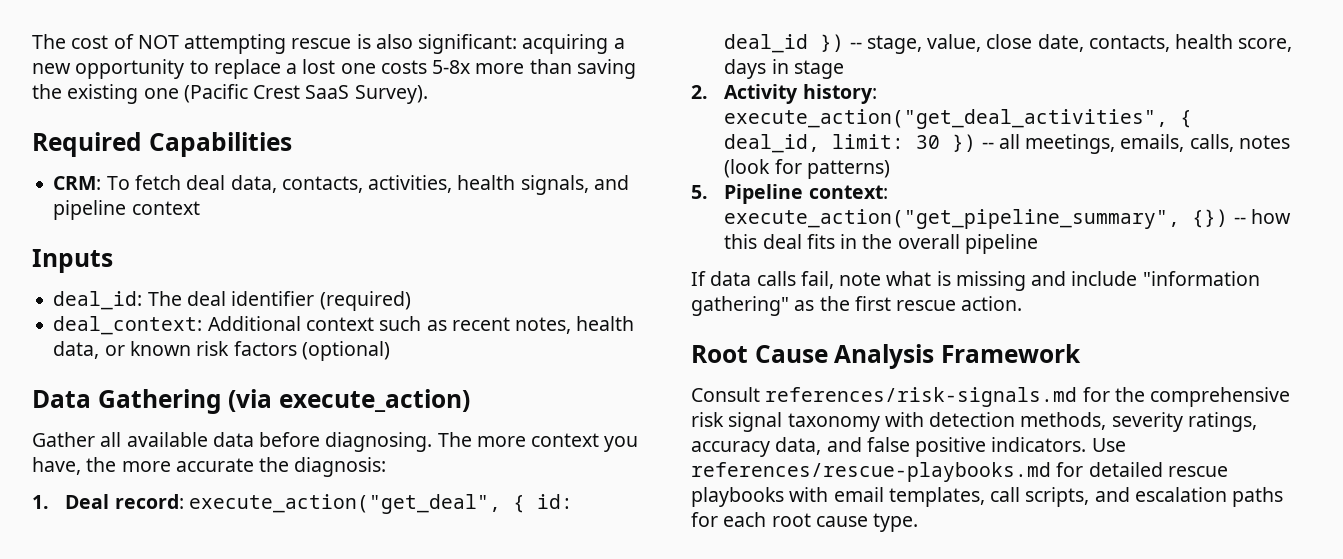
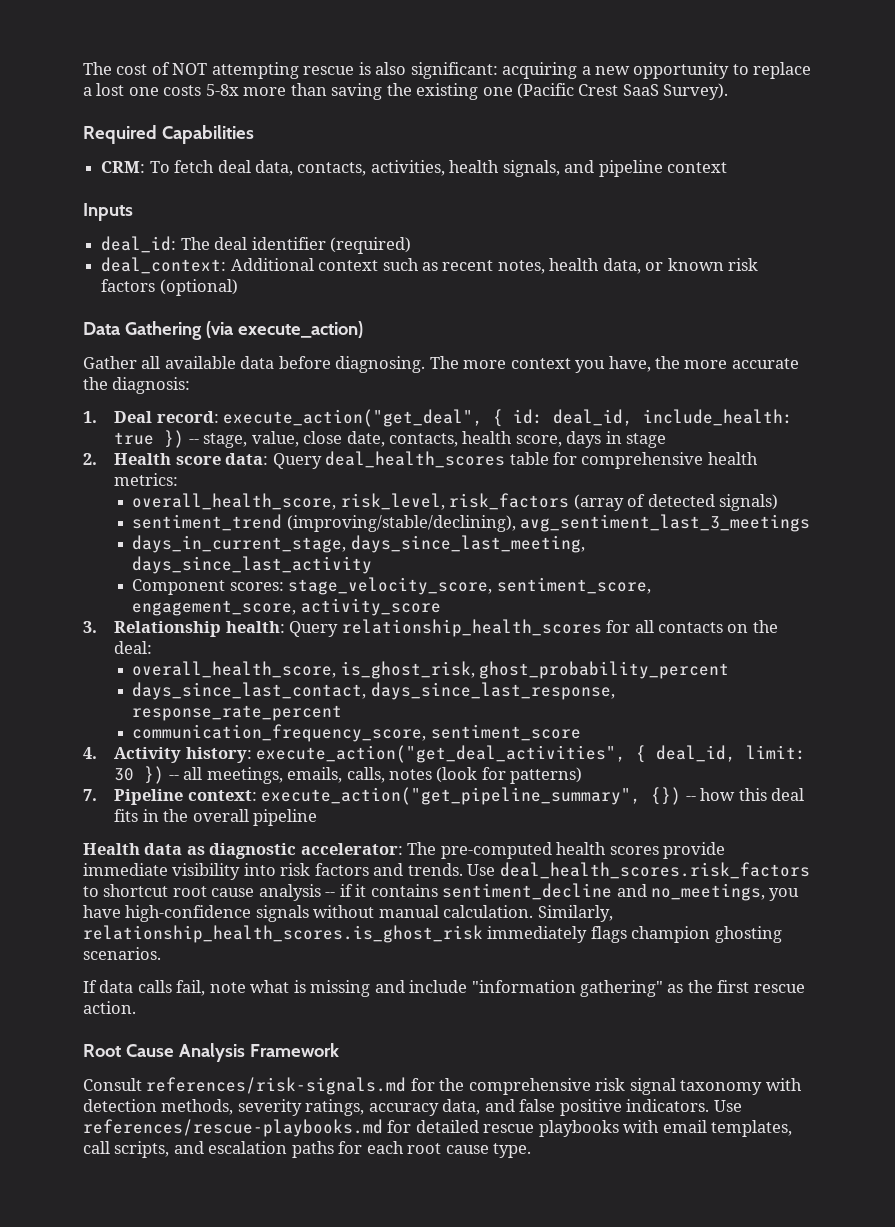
- 1. Deal record: execute_action("get_deal", { id: deal_id }) -- stage, value, close date, contacts, health score, days in stage
+ 1. Deal record: execute_action("get_deal", { id: deal_id, include_health: true }) -- stage, value, close date, contacts, health score, days in stage
- 2. Activity history: execute_action("get_deal_activities", { deal_id, limit: 30 }) -- all meetings, emails, calls, notes (look for patterns)
+ 2. Health score data: Query deal_health_scores table for comprehensive health metrics:
+ overall_health_score, risk_level, risk_factors (array of detected signals)
+ sentiment_trend (improving/stable/declining), avg_sentiment_last_3_meetings
+ days_in_current_stage, days_since_last_meeting, days_since_last_activity
+ Component scores: stage_velocity_score, sentiment_score, engagement_score, activity_score
+ 3. Relationship health: Query relationship_health_scores for all contacts on the deal:
+ overall_health_score, is_ghost_risk, ghost_probability_percent
+ days_since_last_contact, days_since_last_response, response_rate_percent
+ communication_frequency_score, sentiment_score
+ 4. Activity history: execute_action("get_deal_activities", { deal_id, limit: 30 }) -- all meetings, emails, calls, notes (look for patterns)
- 5. Pipeline context: execute_action("get_pipeline_summary", {}) -- how this deal fits in the overall pipeline
+ 7. Pipeline context: execute_action("get_pipeline_summary", {}) -- how this deal fits in the overall pipeline
+ Health data as diagnostic accelerator: The pre-computed health scores provide immediate visibility into risk factors and trends. Use deal_health_scores.risk_factors to shortcut root cause analysis -- if it contains sentiment_decline and no_meetings, you have high-confidence signals without manual calculation. Similarly, relationship_health_scores.is_ghost_risk immediately flags champion ghosting scenarios.

